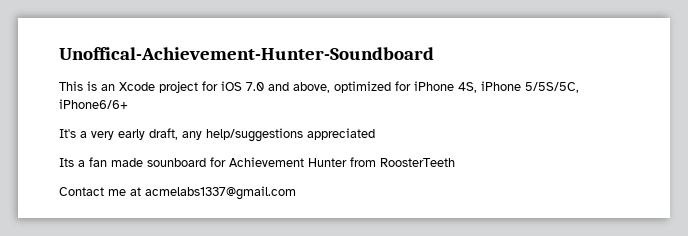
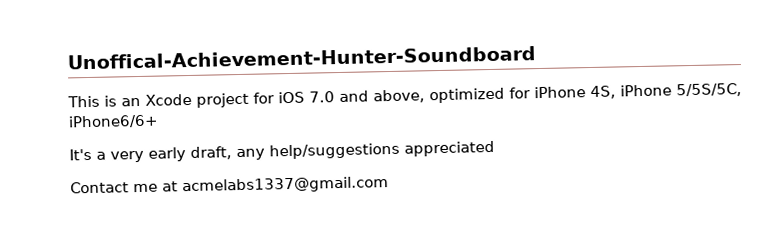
- Its a fan made sounboard for Achievement Hunter from RoosterTeeth

